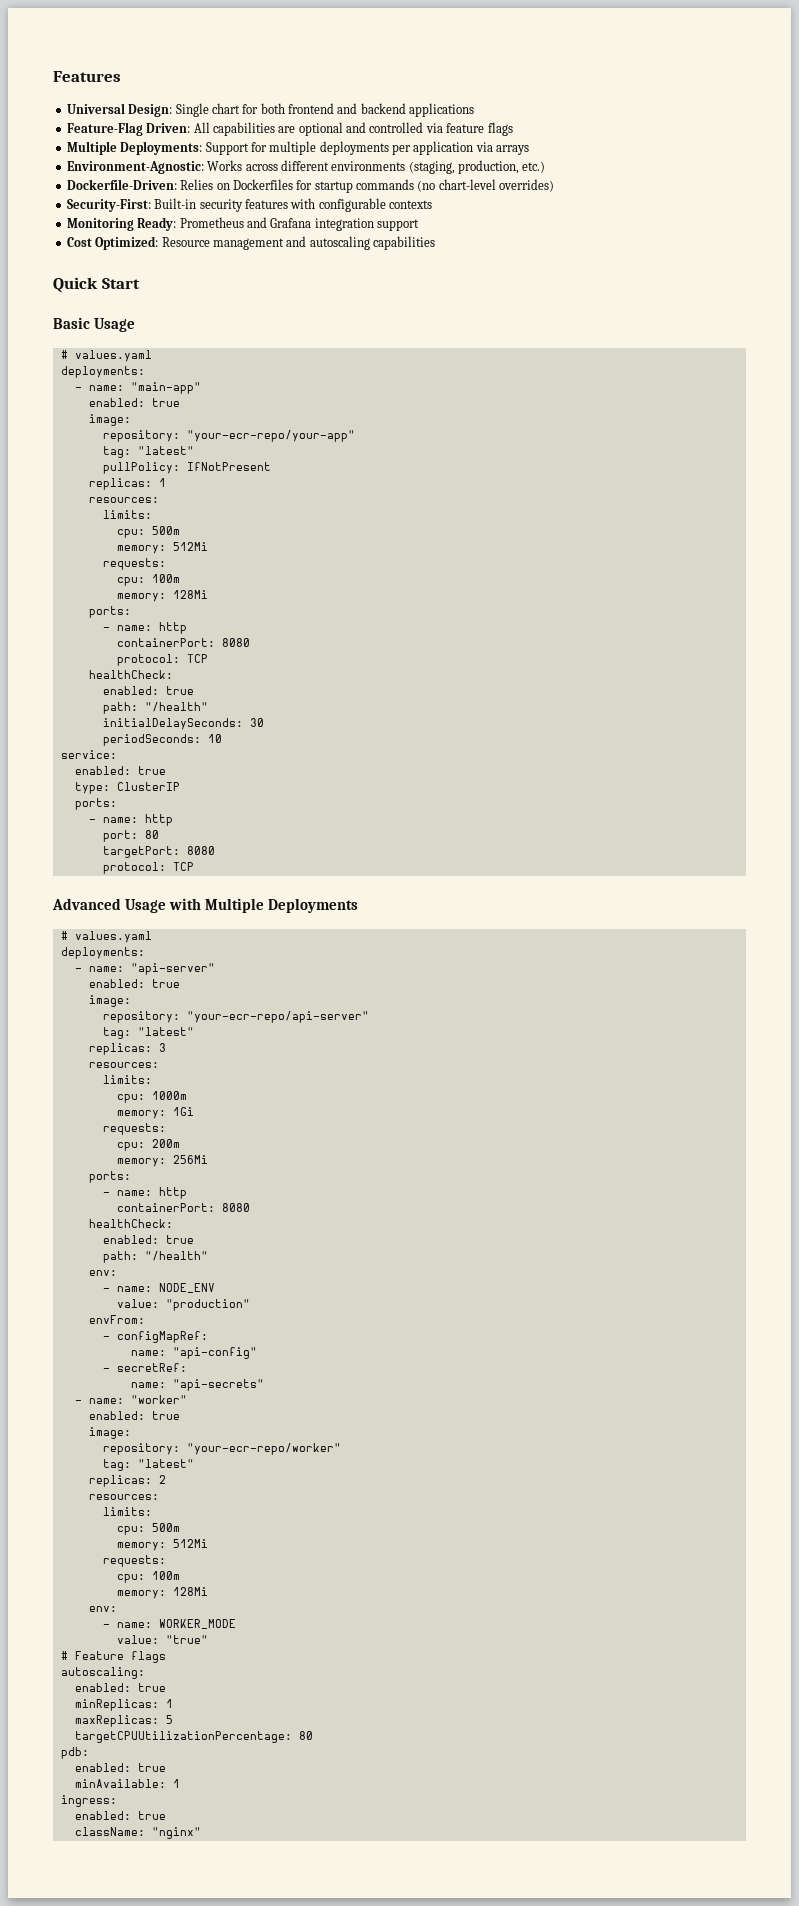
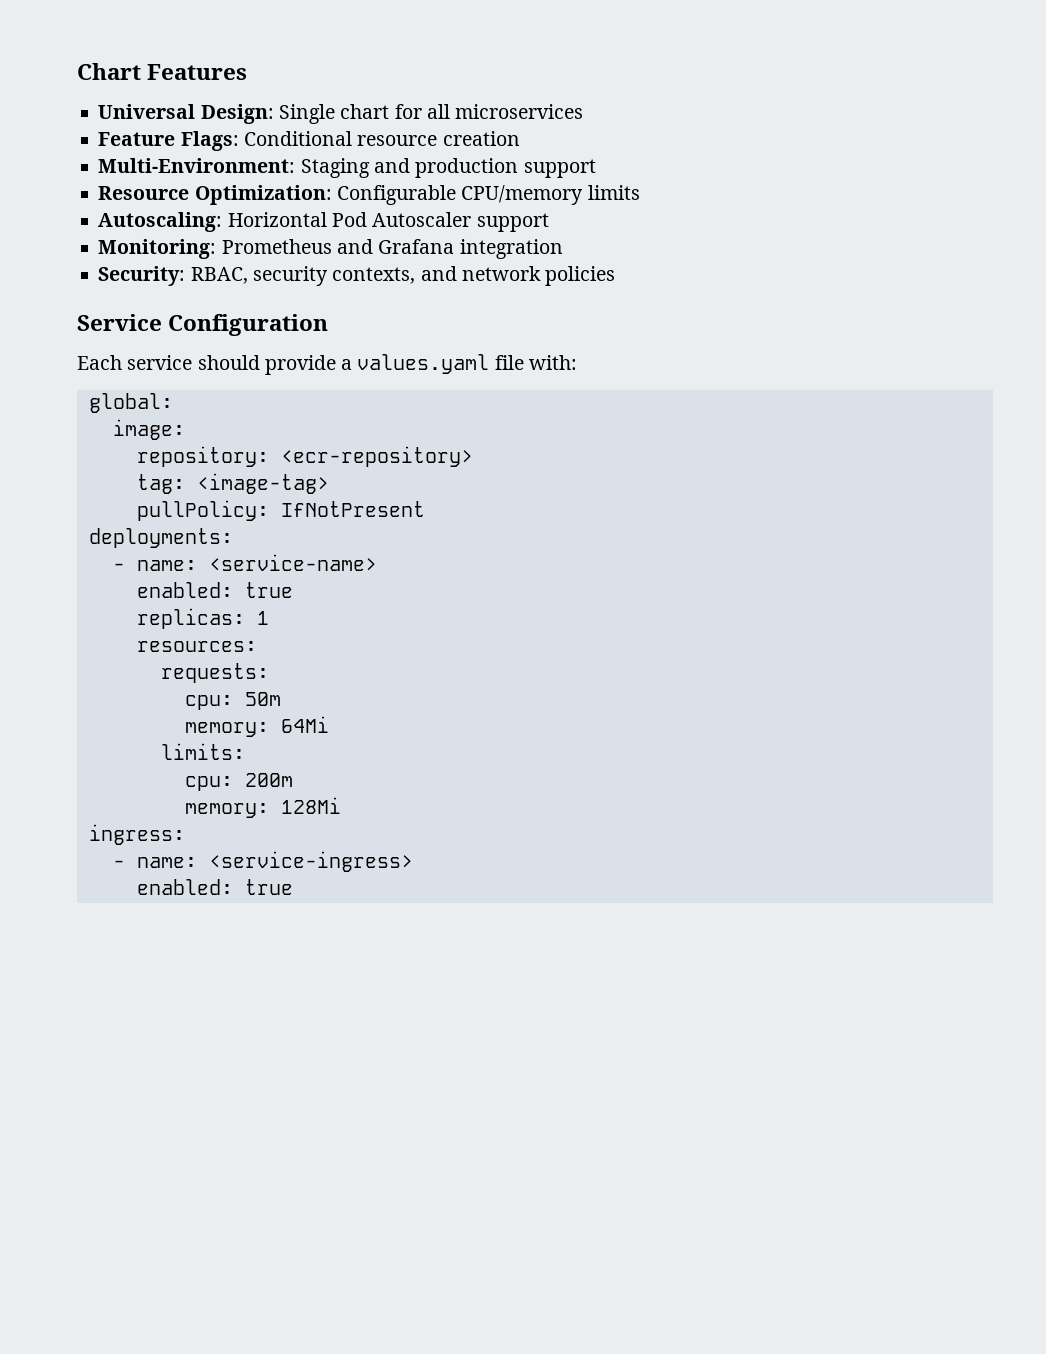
- Features
+ Chart Features
- Universal Design: Single chart for both frontend and backend applications
- Feature-Flag Driven: All capabilities are optional and controlled via feature flags
- Multiple Deployments: Support for multiple deployments per application via arrays
- Environment-Agnostic: Works across different environments (staging, production, etc.)
- Dockerfile-Driven: Relies on Dockerfiles for startup commands (no chart-level overrides)
- Security-First: Built-in security features with configurable contexts
- Monitoring Ready: Prometheus and Grafana integration support
- Cost Optimized: Resource management and autoscaling capabilities
- Quick Start
- Basic Usage
- # values.yaml
+ Universal Design: Single chart for all microservices
+ Feature Flags: Conditional resource creation
+ Multi-Environment: Staging and production support
+ Resource Optimization: Configurable CPU/memory limits
+ Autoscaling: Horizontal Pod Autoscaler support
+ Monitoring: Prometheus and Grafana integration
+ Security: RBAC, security contexts, and network policies
+ Service Configuration
+ Each service should provide a values.yaml file with:
+ global:
+ image:
+ repository: <ecr-repository>
+ tag: <image-tag>
+ pullPolicy: IfNotPresent
  deployments:
- - name: "main-app"
+ - name: <service-name>
  enabled: true
- image:
- repository: "your-ecr-repo/your-app"
- tag: "latest"
- pullPolicy: IfNotPresent
  replicas: 1
  resources:
+ requests:
+ cpu: 50m
+ memory: 64Mi
  limits:
- cpu: 500m
- memory: 512Mi
- requests:
- cpu: 100m
- memory: 128Mi
- ports:
- - name: http
- containerPort: 8080
- protocol: TCP
- healthCheck:
- enabled: true
- path: "/health"
- initialDelaySeconds: 30
- periodSeconds: 10
- service:
- enabled: true
- type: ClusterIP
- ports:
- - name: http
- port: 80
- targetPort: 8080
- protocol: TCP
- Advanced Usage with Multiple Deployments
- # values.yaml
- deployments:
- - name: "api-server"
- enabled: true
- image:
- repository: "your-ecr-repo/api-server"
- tag: "latest"
- replicas: 3
- resources:
- limits:
- cpu: 1000m
- memory: 1Gi
- requests:
- memory: 256Mi
- ports:
- - name: http
- containerPort: 8080
- healthCheck:
+ memory: 128Mi
+ ingress:
+ - name: <service-ingress>
  enabled: true
- path: "/health"
- env:
- - name: NODE_ENV
- value: "production"
- envFrom:
- - configMapRef:
- name: "api-config"
- - secretRef:
- name: "api-secrets"
- - name: "worker"
- enabled: true
- image:
- repository: "your-ecr-repo/worker"
- tag: "latest"
- replicas: 2
- resources:
- limits:
- cpu: 500m
- memory: 512Mi
- requests:
- cpu: 100m
- memory: 128Mi
- env:
- - name: WORKER_MODE
- value: "true"
- # Feature flags
- autoscaling:
- enabled: true
- minReplicas: 1
- maxReplicas: 5
- targetCPUUtilizationPercentage: 80
- pdb:
- enabled: true
- minAvailable: 1
- ingress:
- enabled: true
- className: "nginx"

